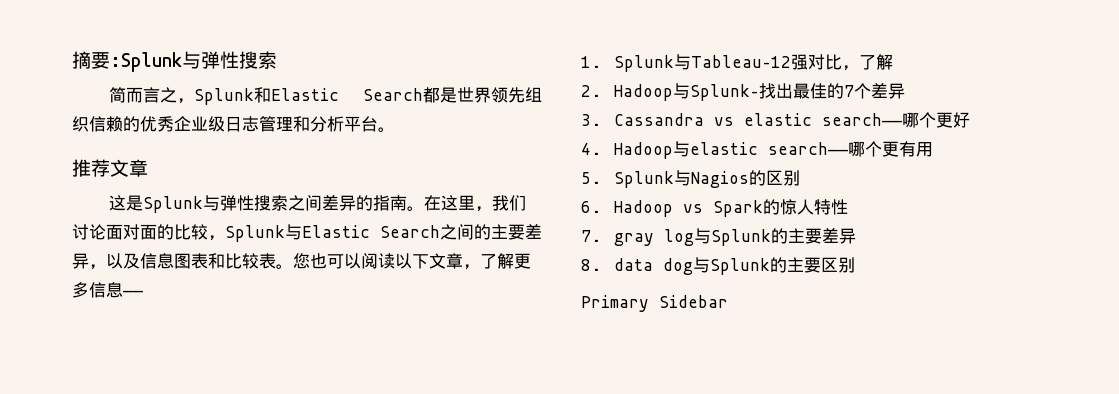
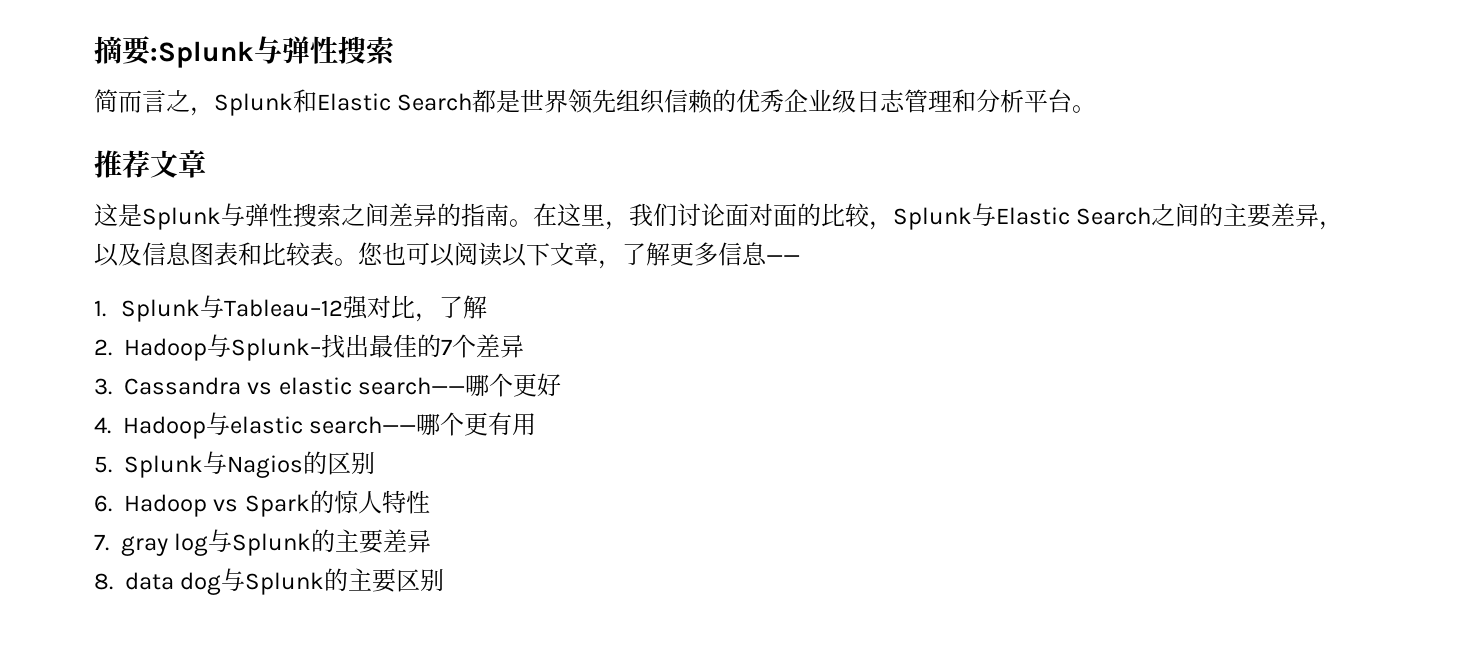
- Primary Sidebar

